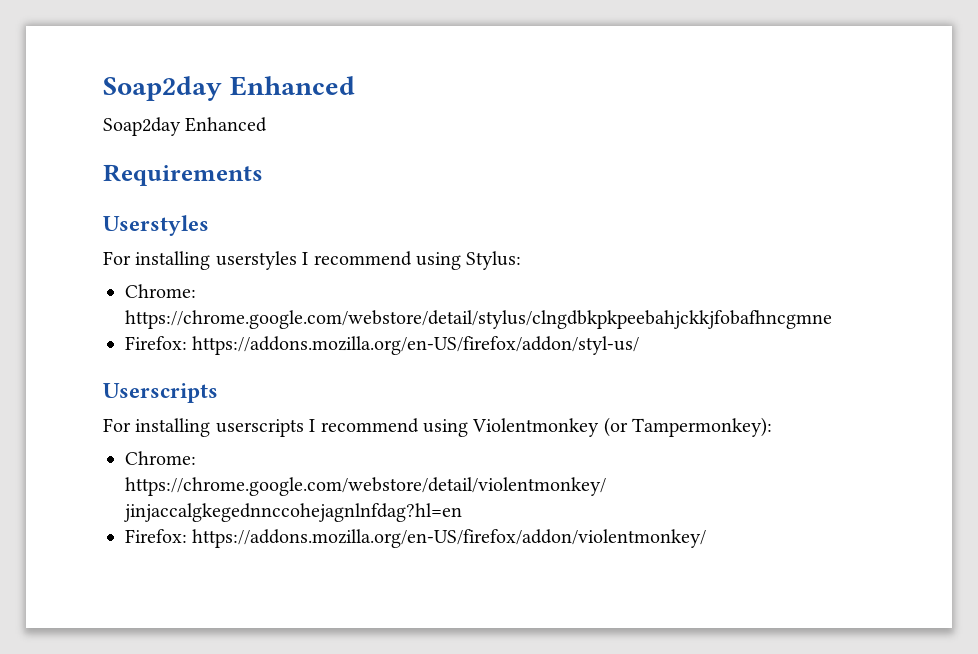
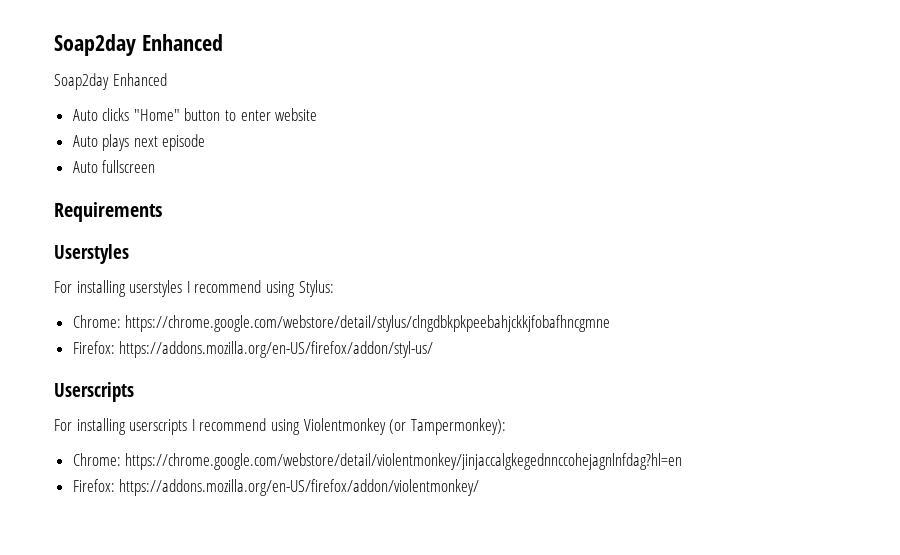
+ Auto clicks "Home" button to enter website
+ Auto plays next episode
+ Auto fullscreen

